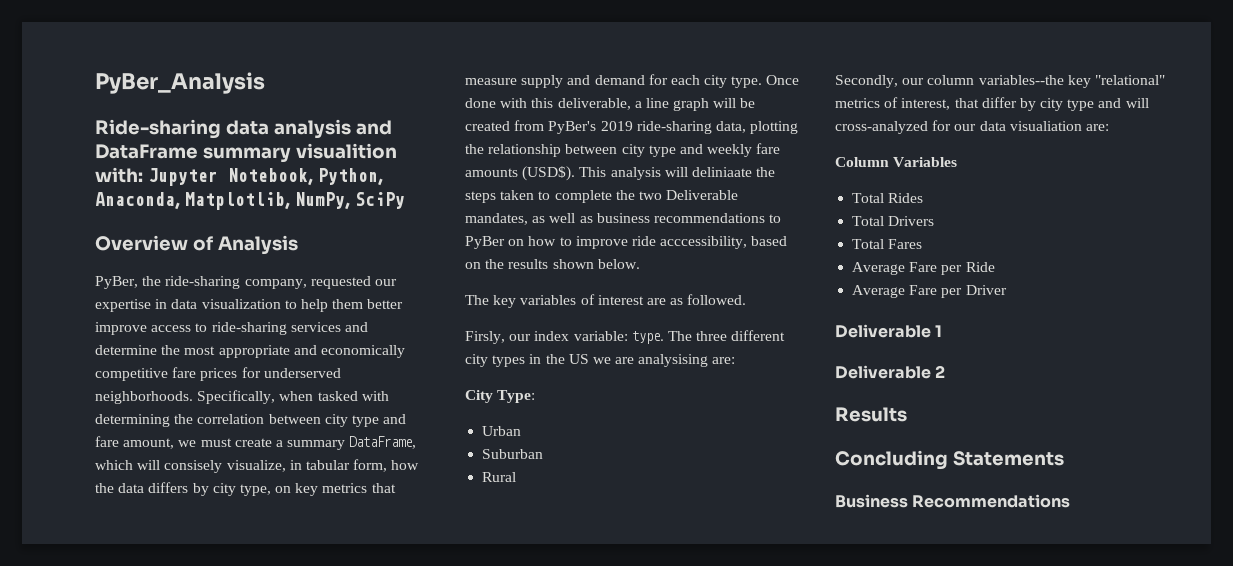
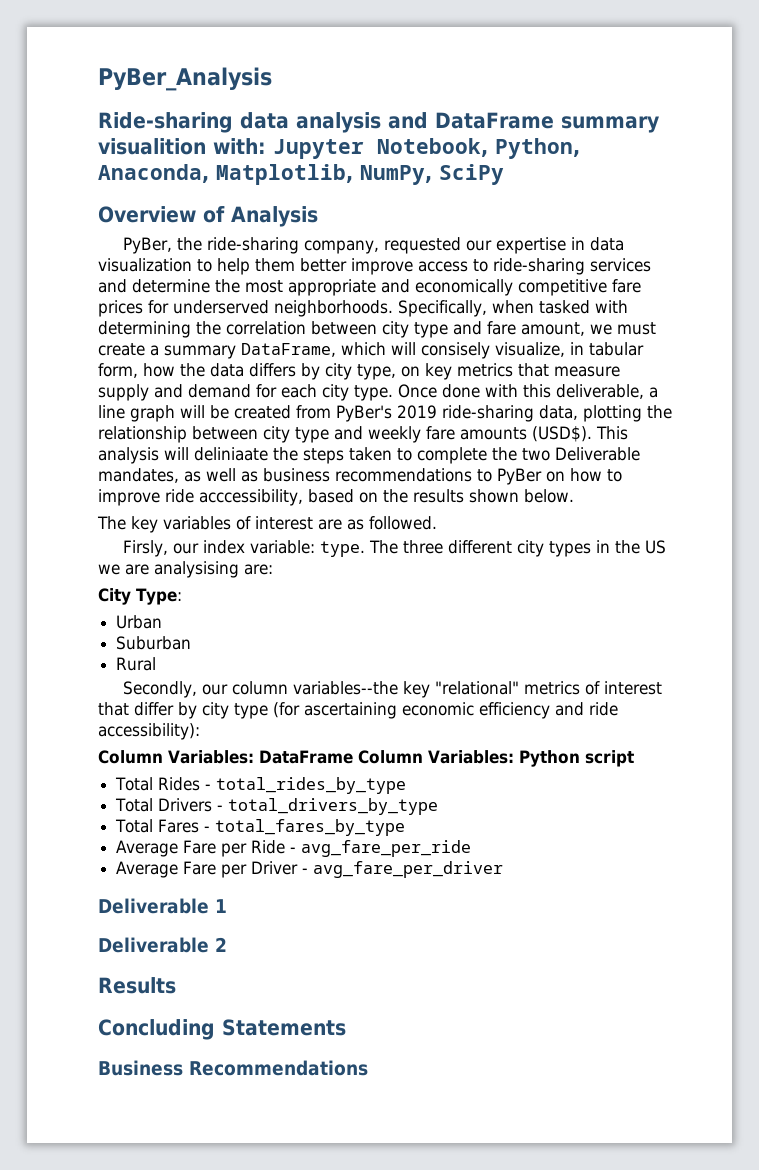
- Secondly, our column variables--the key "relational" metrics of interest, that differ by city type and will cross-analyzed for our data visualiation are:
- Column Variables
+ Secondly, our column variables--the key "relational" metrics of interest that differ by city type (for ascertaining economic efficiency and ride accessibility):
+ Column Variables: DataFrame Column Variables: Python script
- Total Rides
+ Total Rides - total_rides_by_type
- Total Drivers
+ Total Drivers - total_drivers_by_type
- Total Fares
+ Total Fares - total_fares_by_type
- Average Fare per Ride
+ Average Fare per Ride - avg_fare_per_ride
- Average Fare per Driver
+ Average Fare per Driver - avg_fare_per_driver

